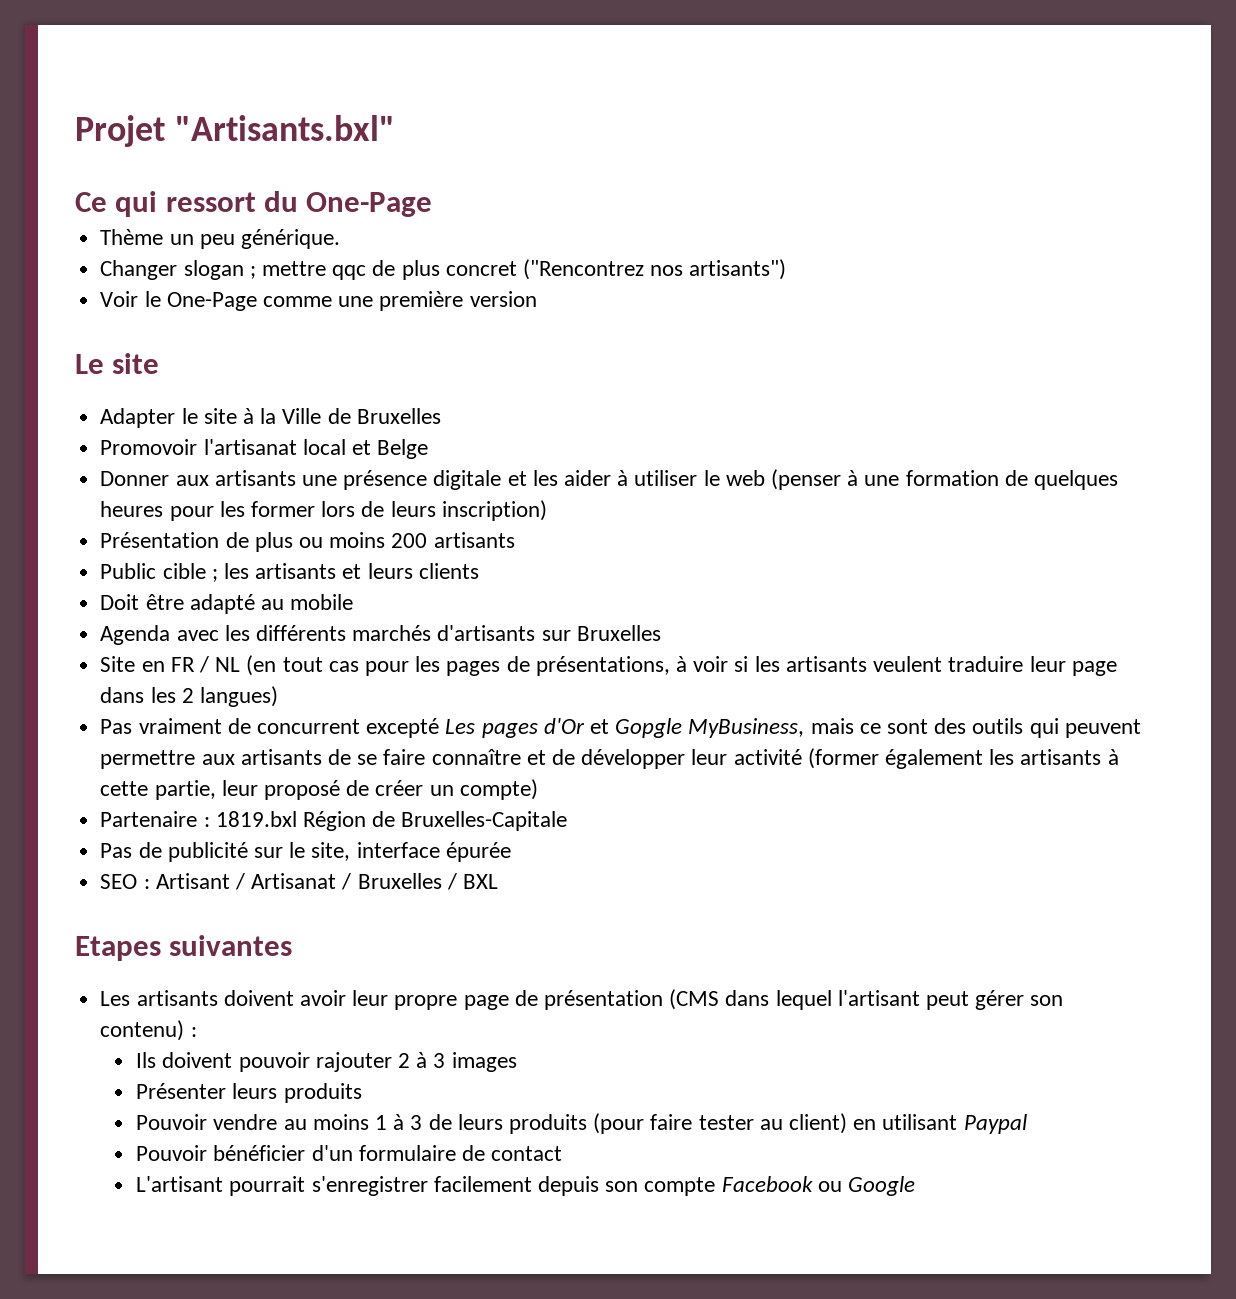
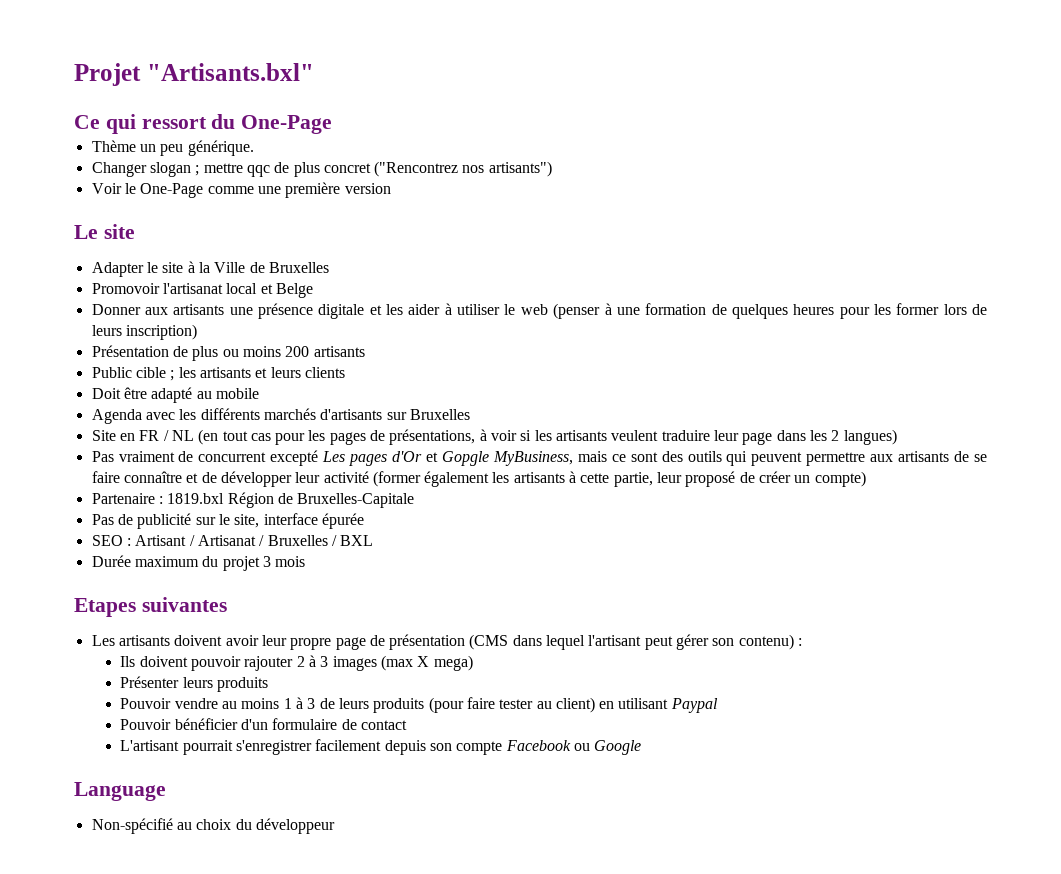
+ Durée maximum du projet 3 mois
- Ils doivent pouvoir rajouter 2 à 3 images
+ Ils doivent pouvoir rajouter 2 à 3 images (max X mega)
+ Language
+ Non-spécifié au choix du développeur

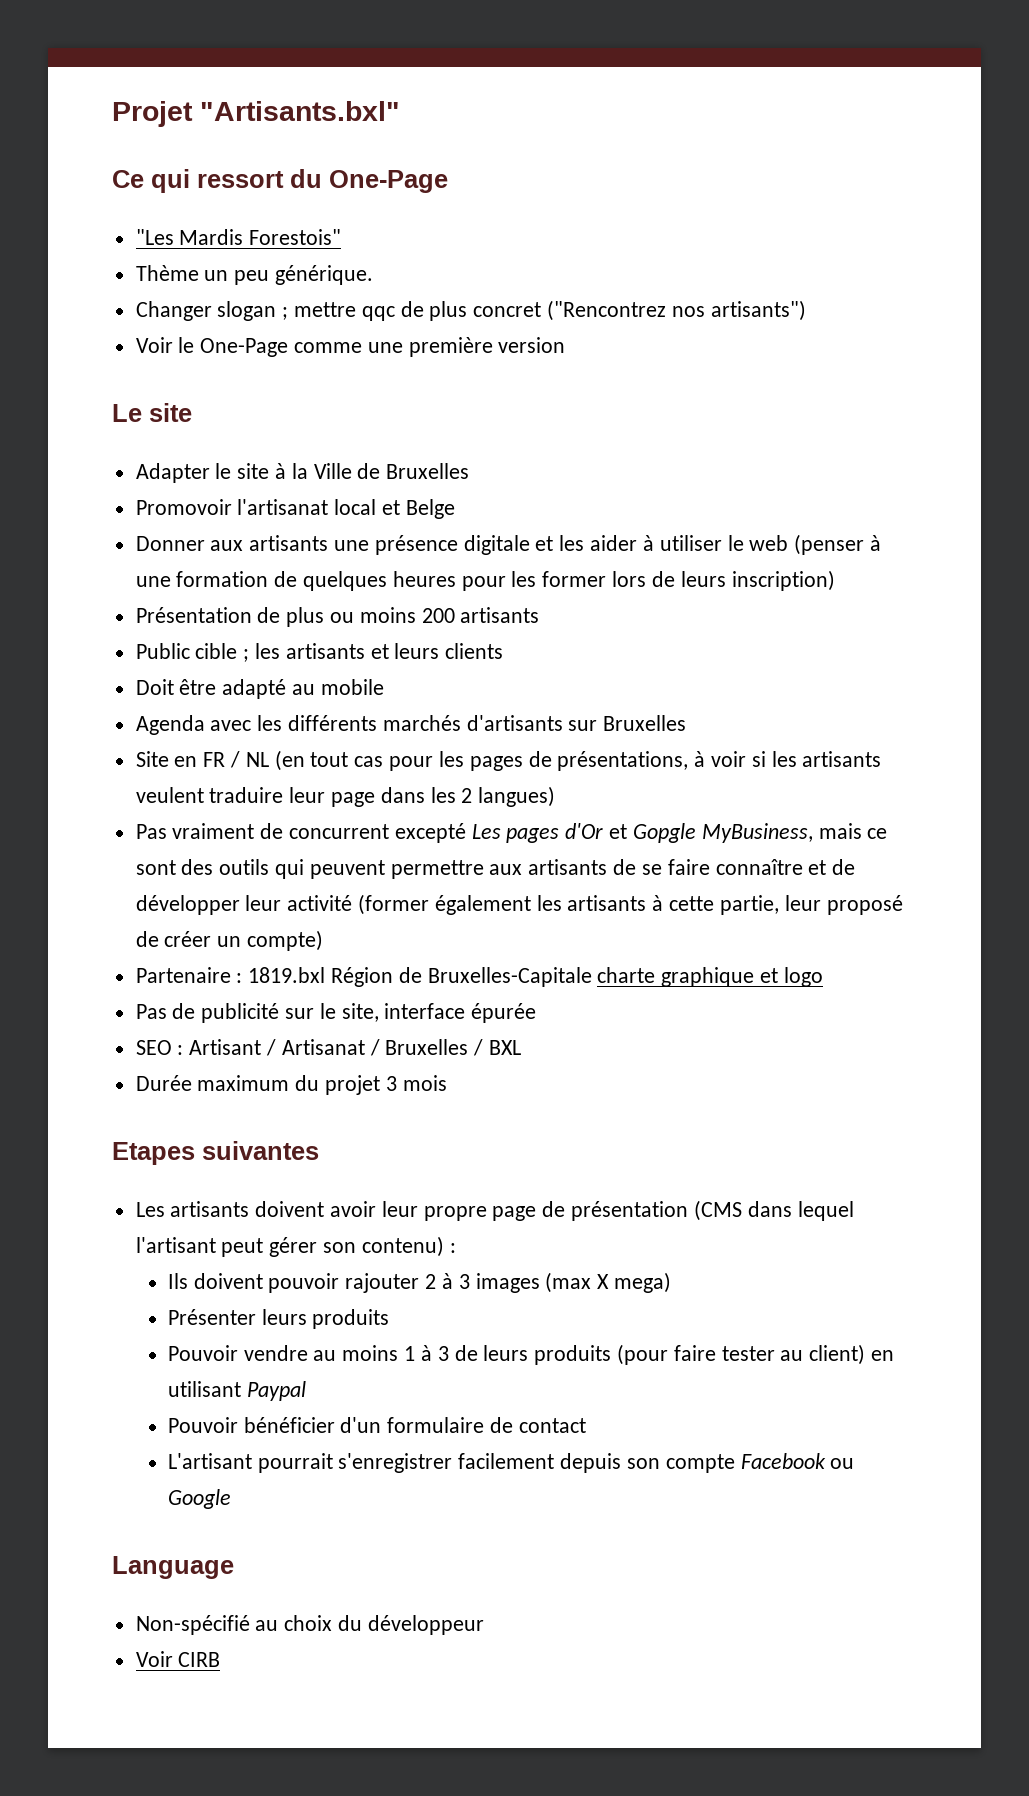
+ "Les Mardis Forestois"
- Partenaire : 1819.bxl Région de Bruxelles-Capitale
+ Partenaire : 1819.bxl Région de Bruxelles-Capitale charte graphique et logo
+ Voir CIRB

